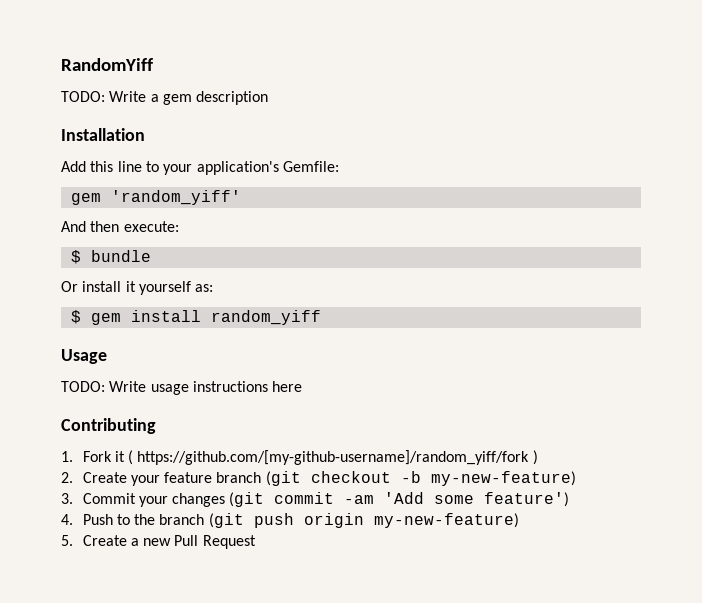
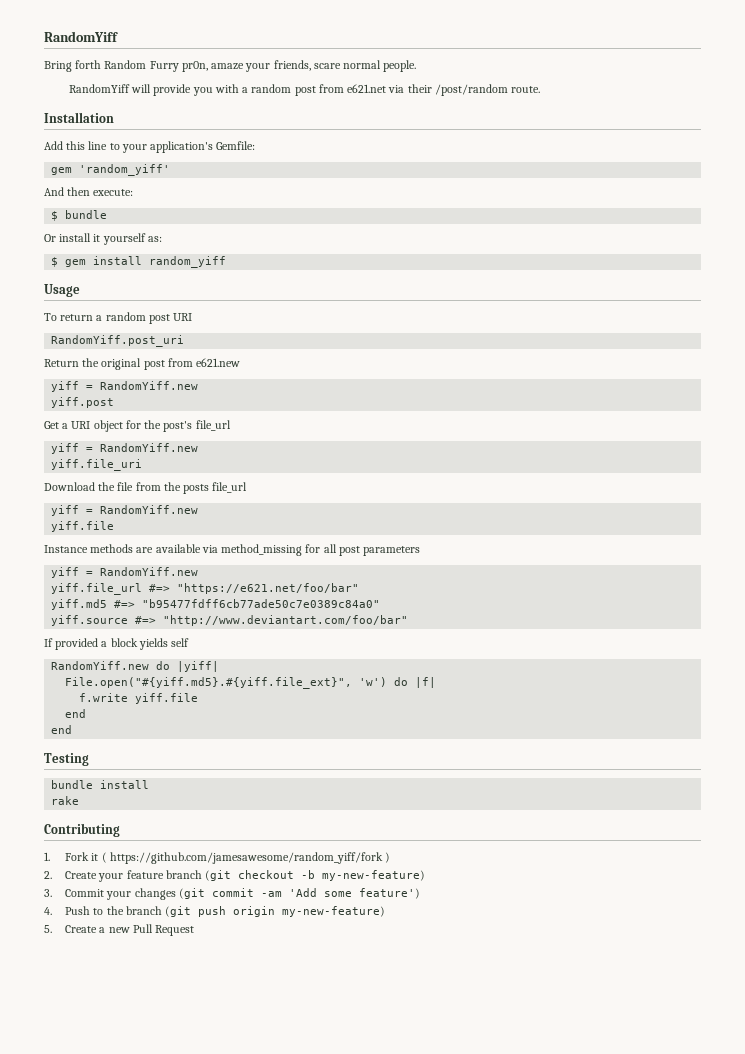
- TODO: Write a gem description
+ Bring forth Random Furry pr0n, amaze your friends, scare normal people.
+ RandomYiff will provide you with a random post from e621.net via their /post/random route.
- TODO: Write usage instructions here
+ To return a random post URI
+ RandomYiff.post_uri
+ Return the original post from e621.new
+ yiff = RandomYiff.new
+ yiff.post
+ Get a URI object for the post's file_url
+ yiff = RandomYiff.new
+ yiff.file_uri
+ Download the file from the posts file_url
+ yiff = RandomYiff.new
+ yiff.file
+ Instance methods are available via method_missing for all post parameters
+ yiff = RandomYiff.new
+ yiff.file_url #=> "https://e621.net/foo/bar"
+ yiff.md5 #=> "b95477fdff6cb77ade50c7e0389c84a0"
+ yiff.source #=> "http://www.deviantart.com/foo/bar"
+ If provided a block yields self
+ RandomYiff.new do |yiff|
+ File.open("#{yiff.md5}.#{yiff.file_ext}", 'w') do |f|
+ f.write yiff.file
+ end
+ end
+ Testing
+ bundle install
+ rake
- 1. Fork it ( https://github.com/[my-github-username]/random_yiff/fork )
+ 1. Fork it ( https://github.com/jamesawesome/random_yiff/fork )

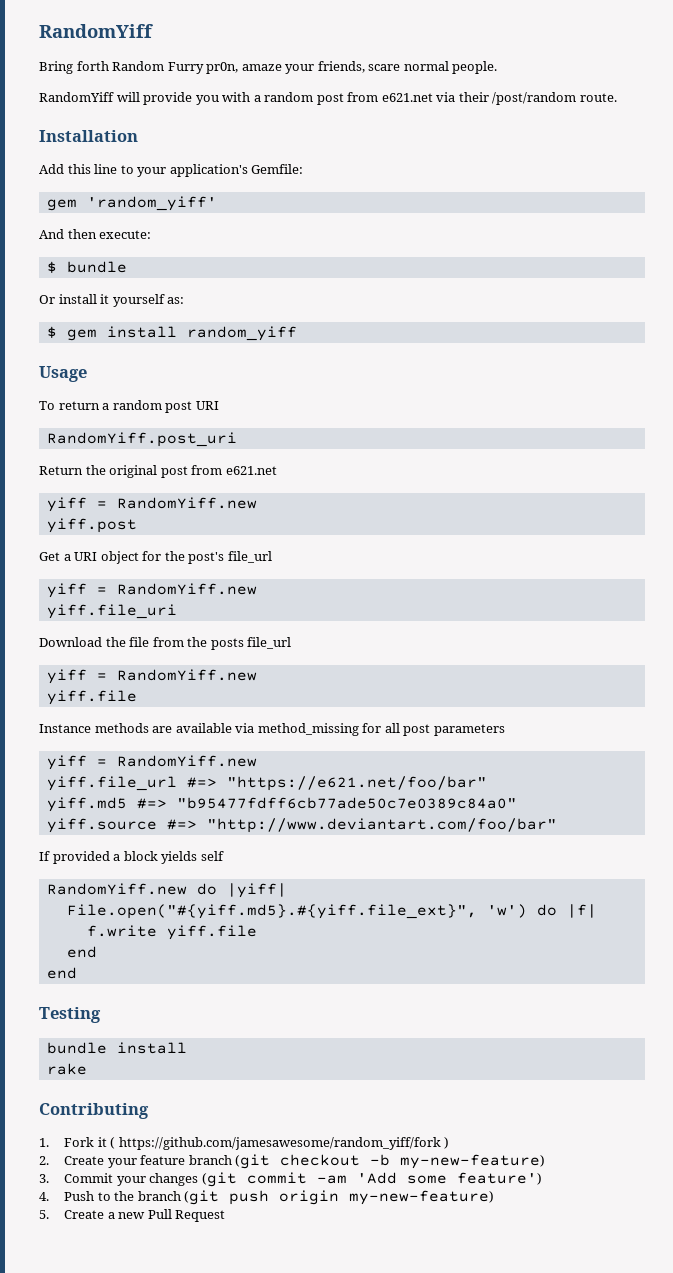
- Return the original post from e621.new
+ Return the original post from e621.net

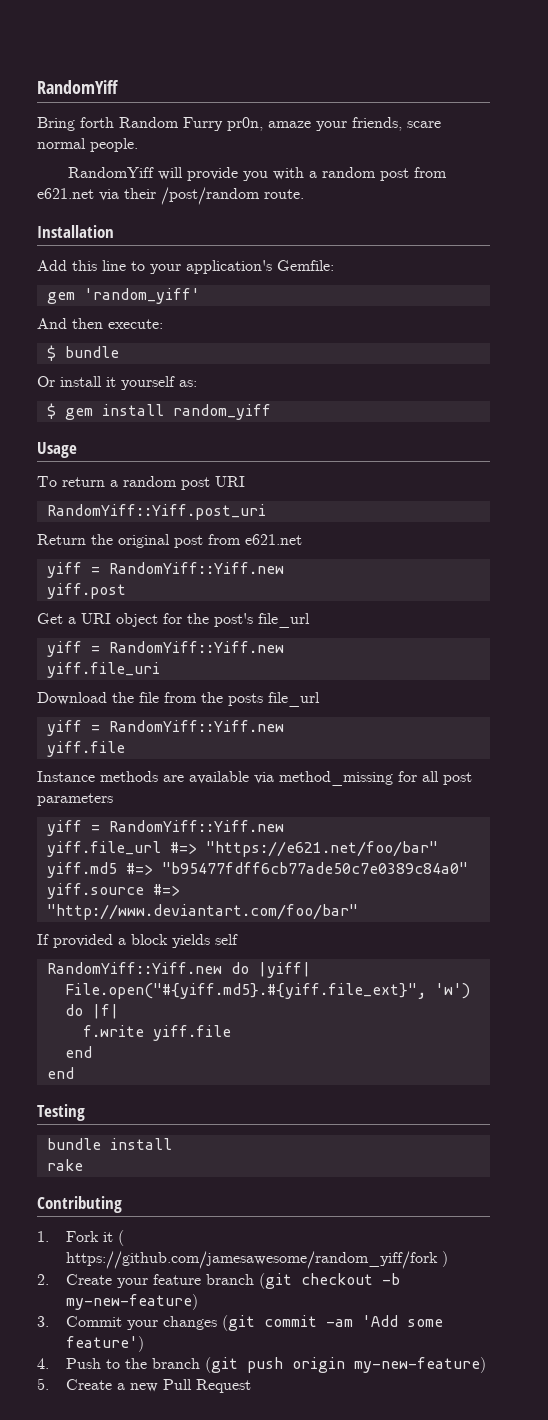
- RandomYiff.post_uri
+ RandomYiff::Yiff.post_uri
  Return the original post from e621.net
- yiff = RandomYiff.new
+ yiff = RandomYiff::Yiff.new
  Get a URI object for the post's file_url
- yiff = RandomYiff.new
+ yiff = RandomYiff::Yiff.new
  Download the file from the posts file_url
- yiff = RandomYiff.new
+ yiff = RandomYiff::Yiff.new
  Instance methods are available via method_missing for all post parameters
- yiff = RandomYiff.new
+ yiff = RandomYiff::Yiff.new
- RandomYiff.new do |yiff|
+ RandomYiff::Yiff.new do |yiff|

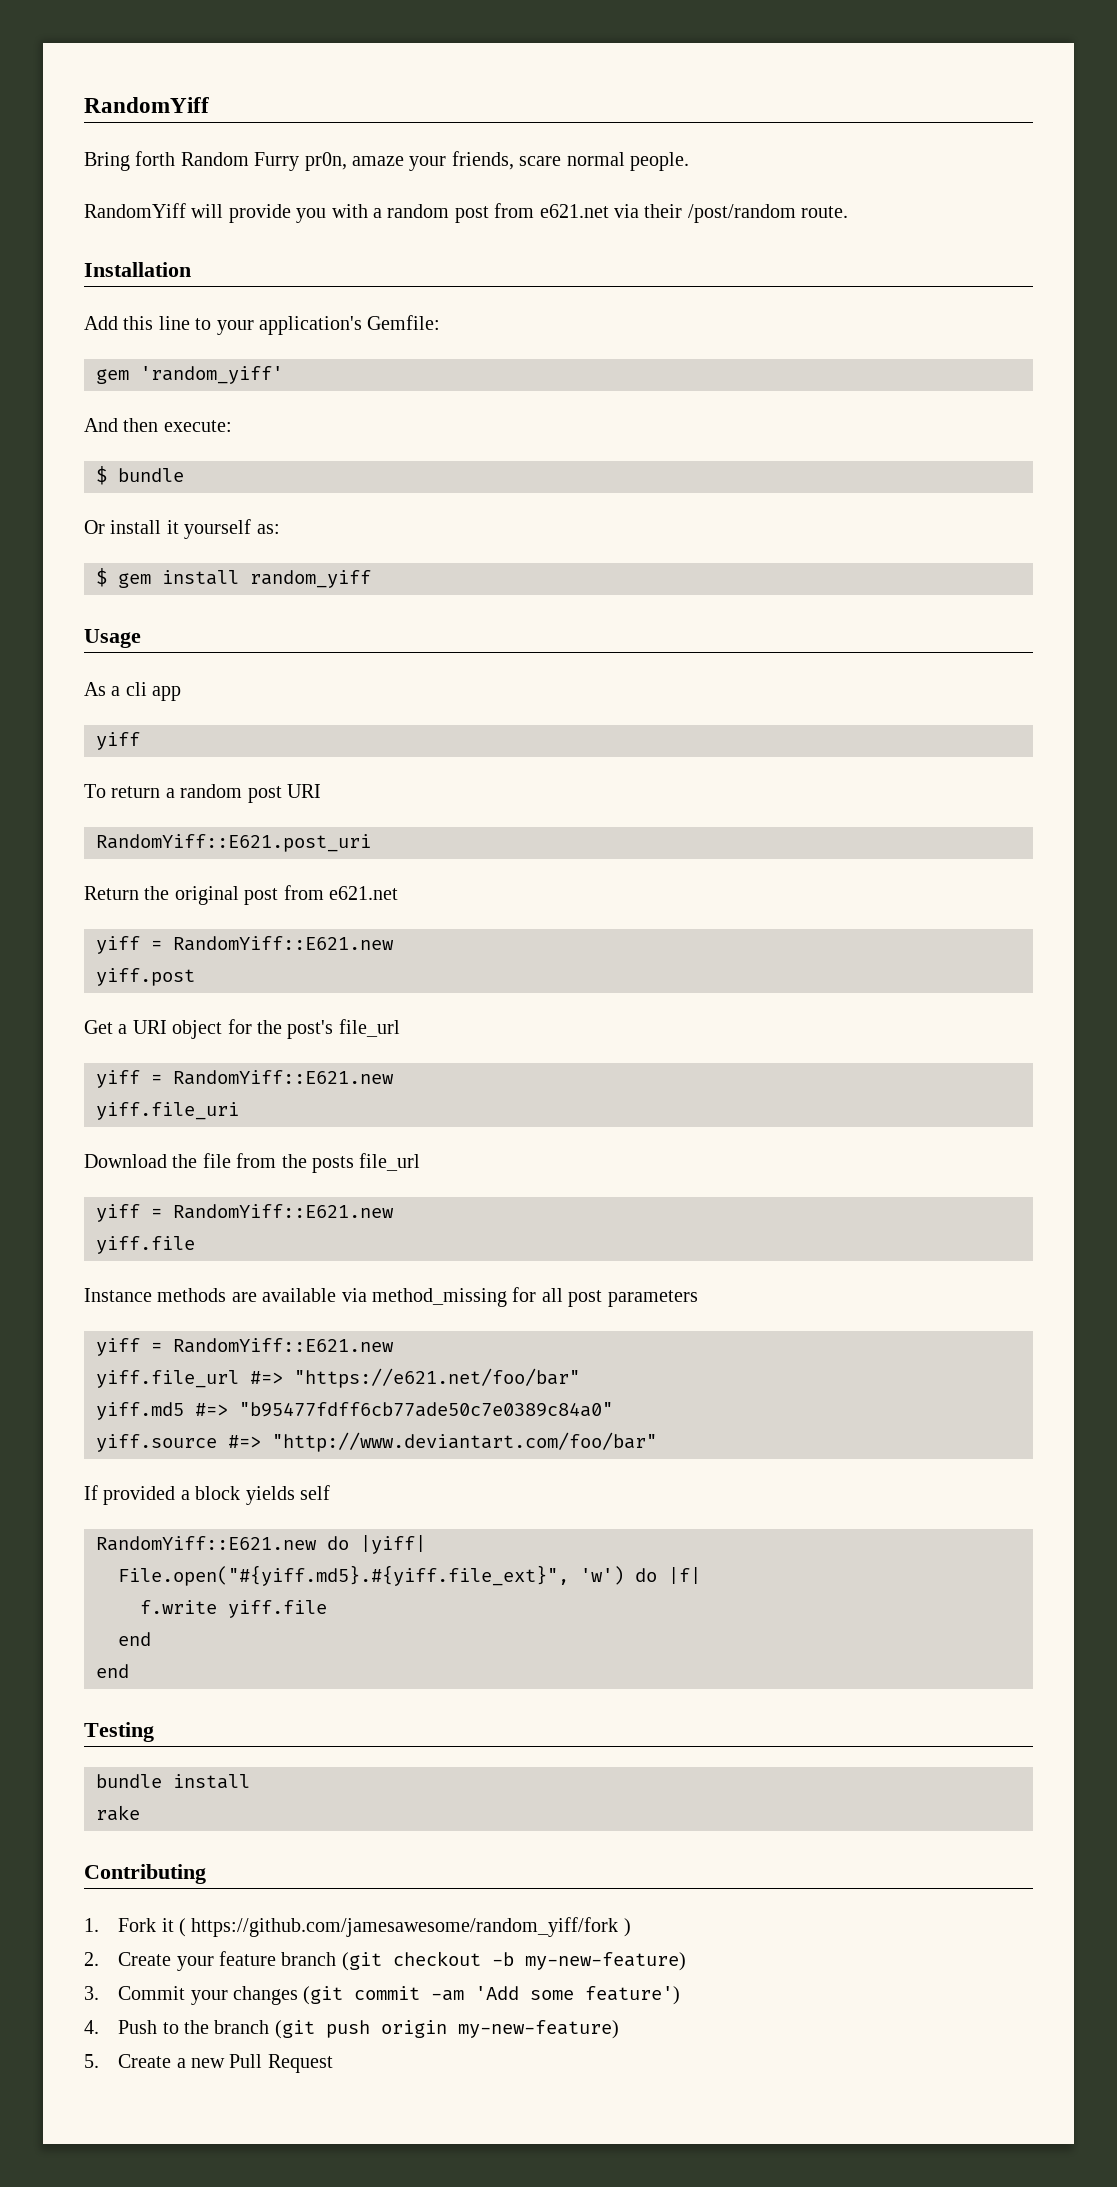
+ As a cli app
+ yiff
- RandomYiff::Yiff.post_uri
+ RandomYiff::E621.post_uri
  Return the original post from e621.net
- yiff = RandomYiff::Yiff.new
+ yiff = RandomYiff::E621.new
  Get a URI object for the post's file_url
- yiff = RandomYiff::Yiff.new
+ yiff = RandomYiff::E621.new
  Download the file from the posts file_url
- yiff = RandomYiff::Yiff.new
+ yiff = RandomYiff::E621.new
  Instance methods are available via method_missing for all post parameters
- yiff = RandomYiff::Yiff.new
+ yiff = RandomYiff::E621.new
- RandomYiff::Yiff.new do |yiff|
+ RandomYiff::E621.new do |yiff|

